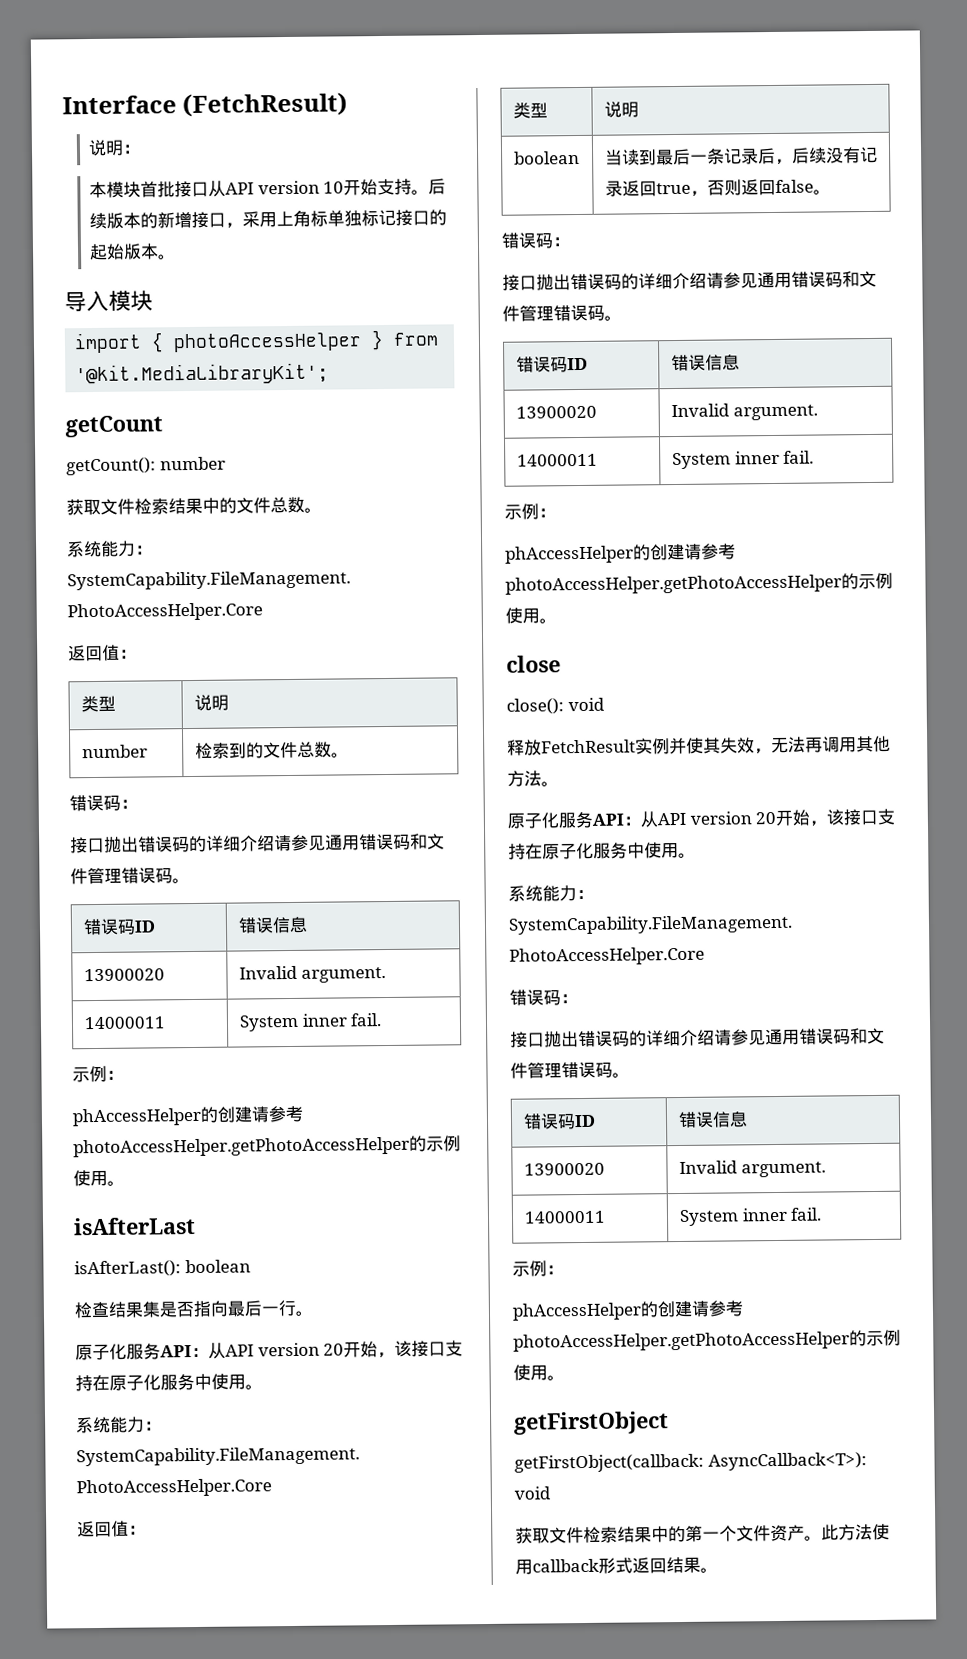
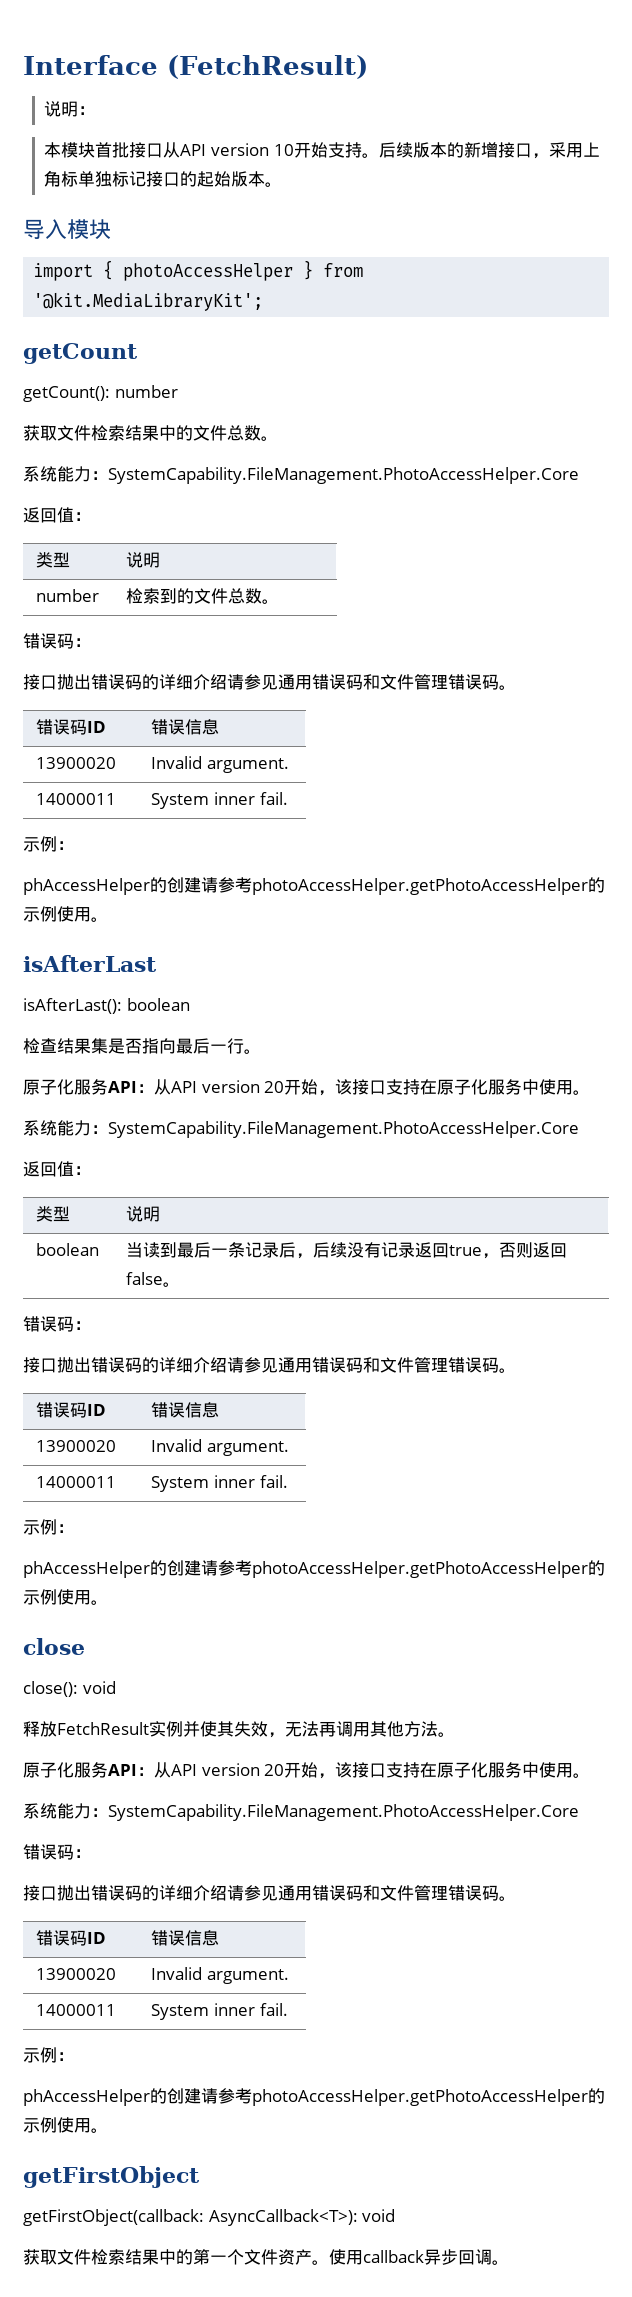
- 此方法使用callback形式返回结果。
+ 使用callback异步回调。

